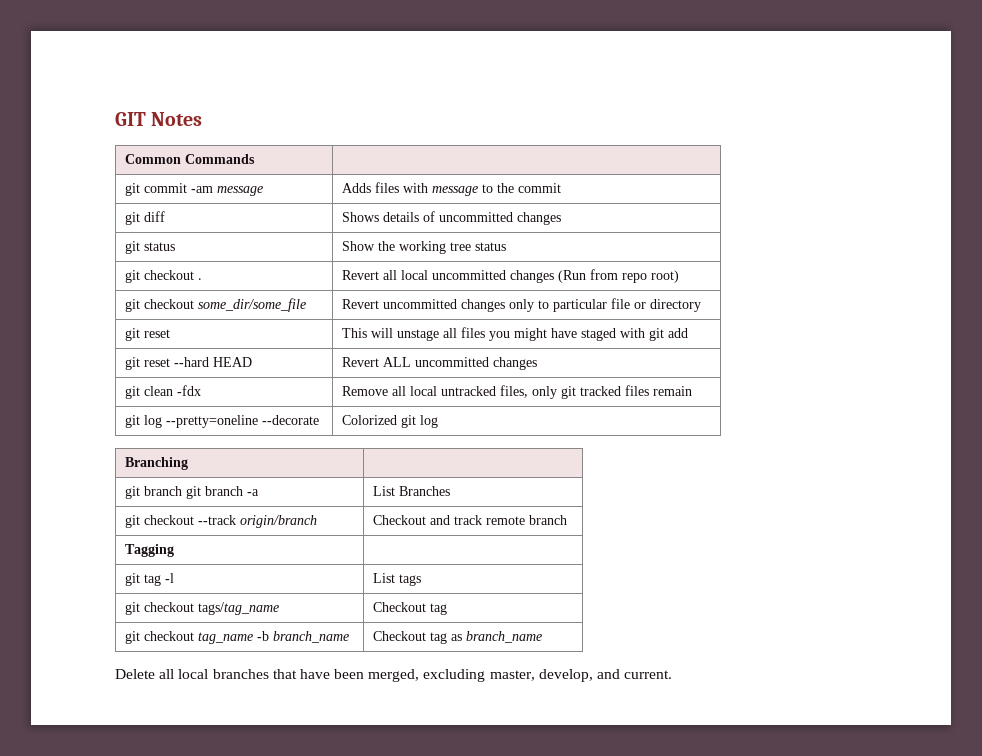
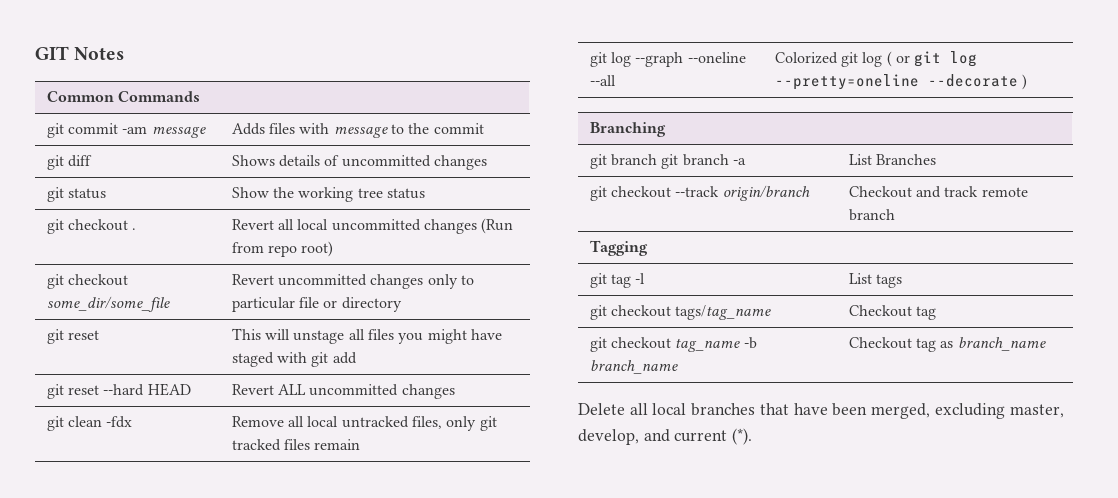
- git log --pretty=oneline --decorate | Colorized git log
+ git log --graph --oneline --all | Colorized git log ( or git log --pretty=oneline --decorate )
- Delete all local branches that have been merged, excluding master, develop, and current.
+ Delete all local branches that have been merged, excluding master, develop, and current (*).

